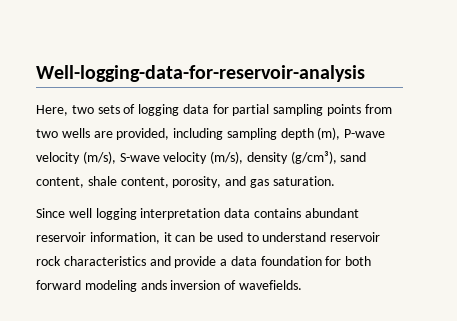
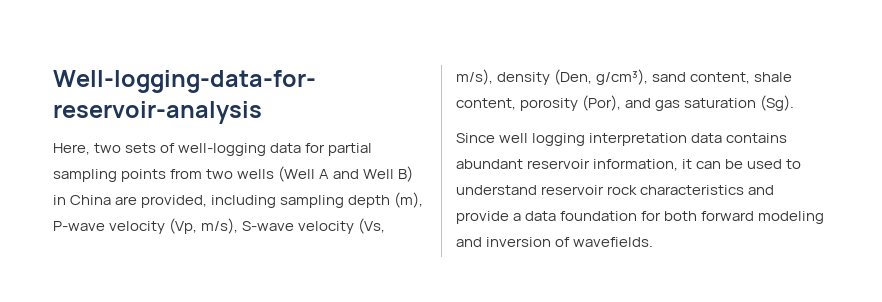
- Here, two sets of logging data for partial sampling points from two wells are provided, including sampling depth (m), P-wave velocity (m/s), S-wave velocity (m/s), density (g/cm³), sand content, shale content, porosity, and gas saturation.
+ Here, two sets of well-logging data for partial sampling points from two wells (Well A and Well B) in China are provided, including sampling depth (m), P-wave velocity (Vp, m/s), S-wave velocity (Vs, m/s), density (Den, g/cm³), sand content, shale content, porosity (Por), and gas saturation (Sg).
- Since well logging interpretation data contains abundant reservoir information, it can be used to understand reservoir rock characteristics and provide a data foundation for both forward modeling ands inversion of wavefields.
+ Since well logging interpretation data contains abundant reservoir information, it can be used to understand reservoir rock characteristics and provide a data foundation for both forward modeling and inversion of wavefields.

